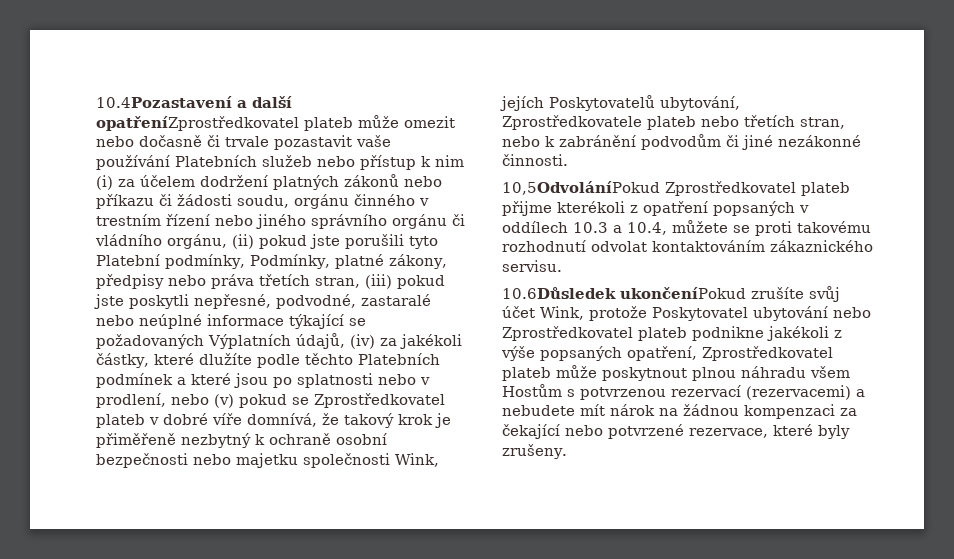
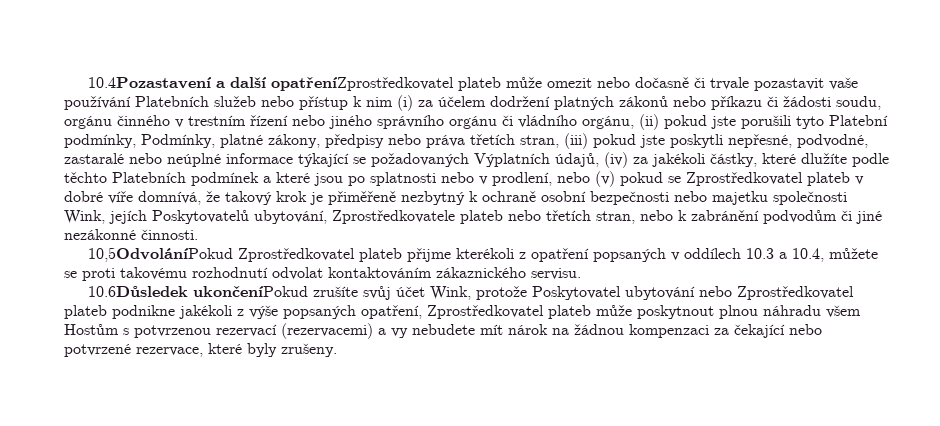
- 10.6Důsledek ukončeníPokud zrušíte svůj účet Wink, protože Poskytovatel ubytování nebo Zprostředkovatel plateb podnikne jakékoli z výše popsaných opatření, Zprostředkovatel plateb může poskytnout plnou náhradu všem Hostům s potvrzenou rezervací (rezervacemi) a nebudete mít nárok na žádnou kompenzaci za čekající nebo potvrzené rezervace, které byly zrušeny.
+ 10.6Důsledek ukončeníPokud zrušíte svůj účet Wink, protože Poskytovatel ubytování nebo Zprostředkovatel plateb podnikne jakékoli z výše popsaných opatření, Zprostředkovatel plateb může poskytnout plnou náhradu všem Hostům s potvrzenou rezervací (rezervacemi) a vy nebudete mít nárok na žádnou kompenzaci za čekající nebo potvrzené rezervace, které byly zrušeny.

